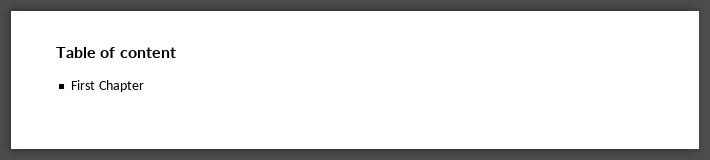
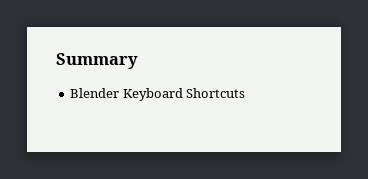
- Table of content
- First Chapter
+ Summary
+ Blender Keyboard Shortcuts

